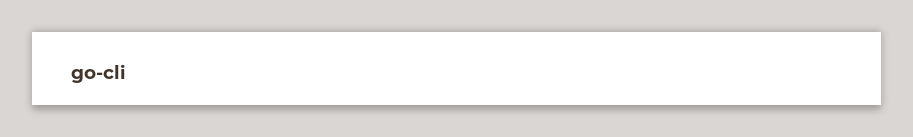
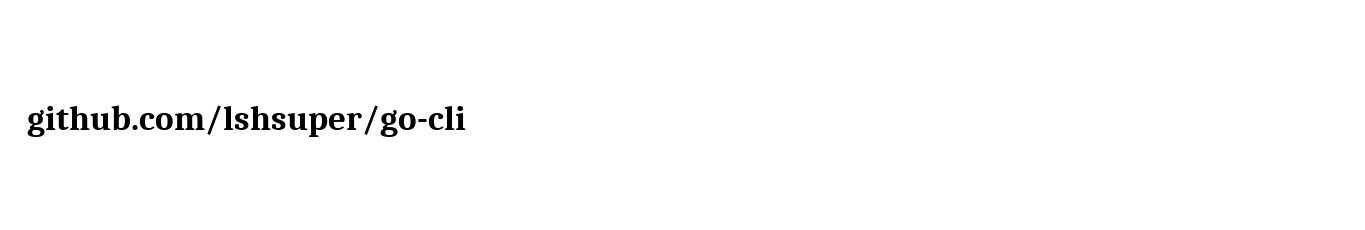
- go-cli
+ github.com/lshsuper/go-cli

